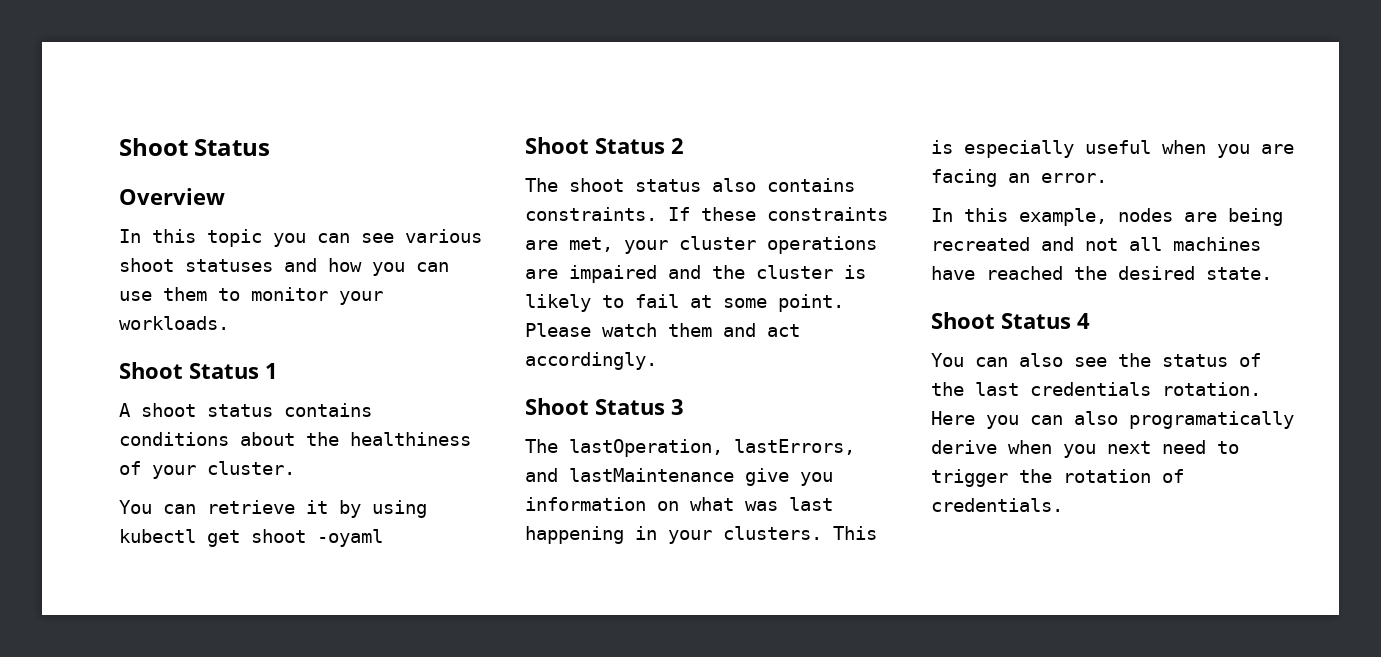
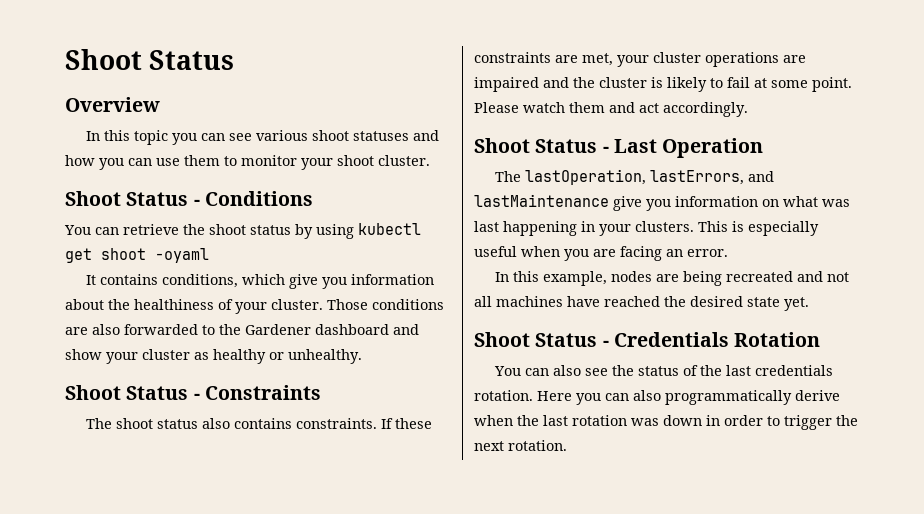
- In this topic you can see various shoot statuses and how you can use them to monitor your workloads.
- Shoot Status 1
- A shoot status contains conditions about the healthiness of your cluster.
+ In this topic you can see various shoot statuses and how you can use them to monitor your shoot cluster.
+ Shoot Status - Conditions
- You can retrieve it by using kubectl get shoot -oyaml
+ You can retrieve the shoot status by using kubectl get shoot -oyaml
- Shoot Status 2
+ It contains conditions, which give you information about the healthiness of your cluster. Those conditions are also forwarded to the Gardener dashboard and show your cluster as healthy or unhealthy.
+ Shoot Status - Constraints
- Shoot Status 3
+ Shoot Status - Last Operation
- In this example, nodes are being recreated and not all machines have reached the desired state.
- Shoot Status 4
+ In this example, nodes are being recreated and not all machines have reached the desired state yet.
+ Shoot Status - Credentials Rotation
- Here you can also programatically derive when you next need to trigger the rotation of credentials.
+ Here you can also programmatically derive when the last rotation was down in order to trigger the next rotation.

